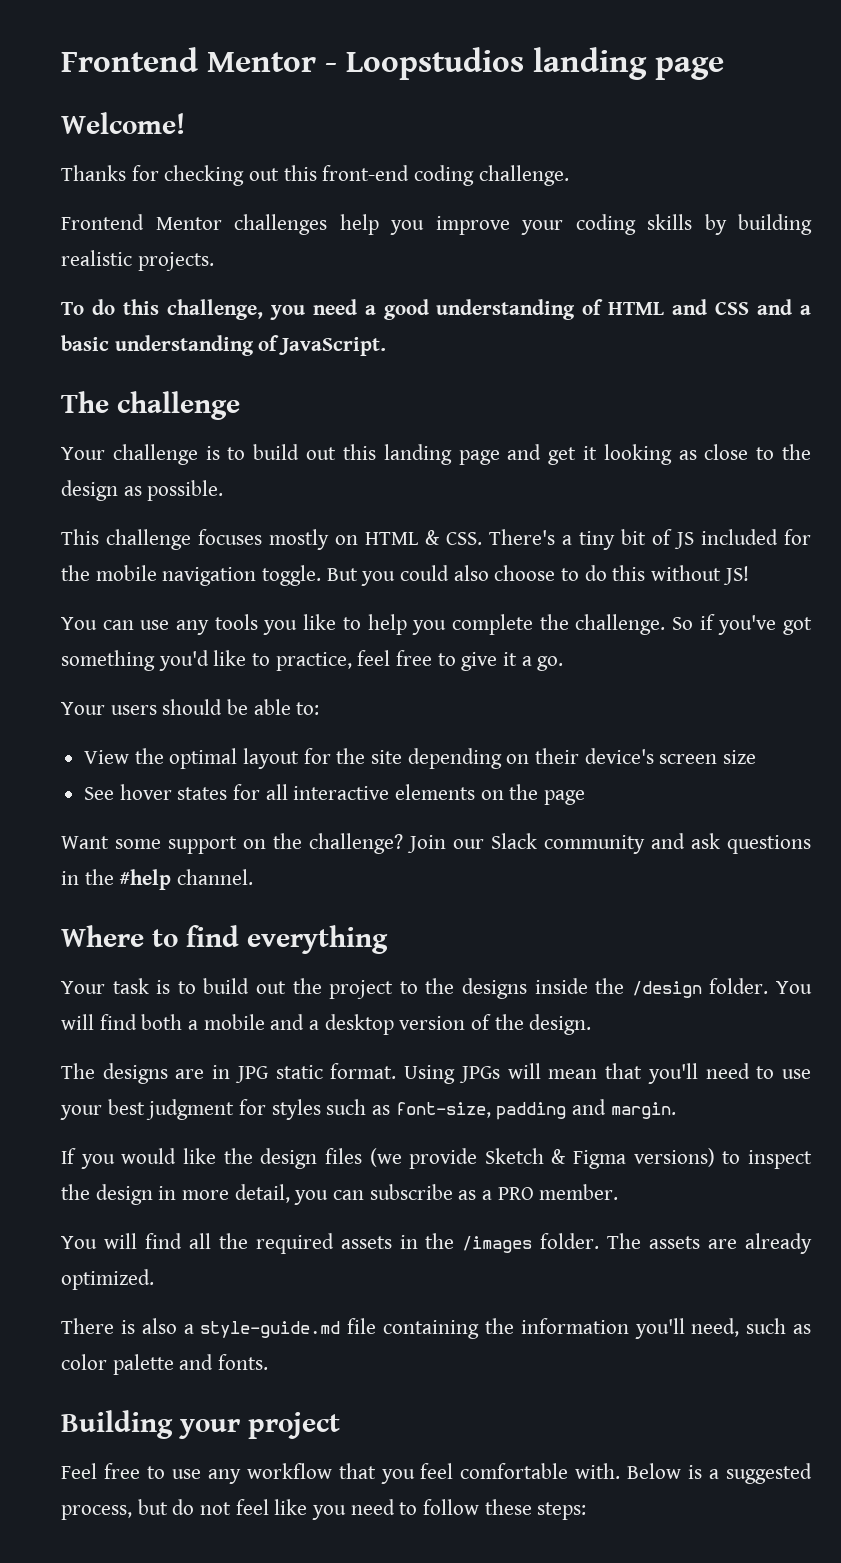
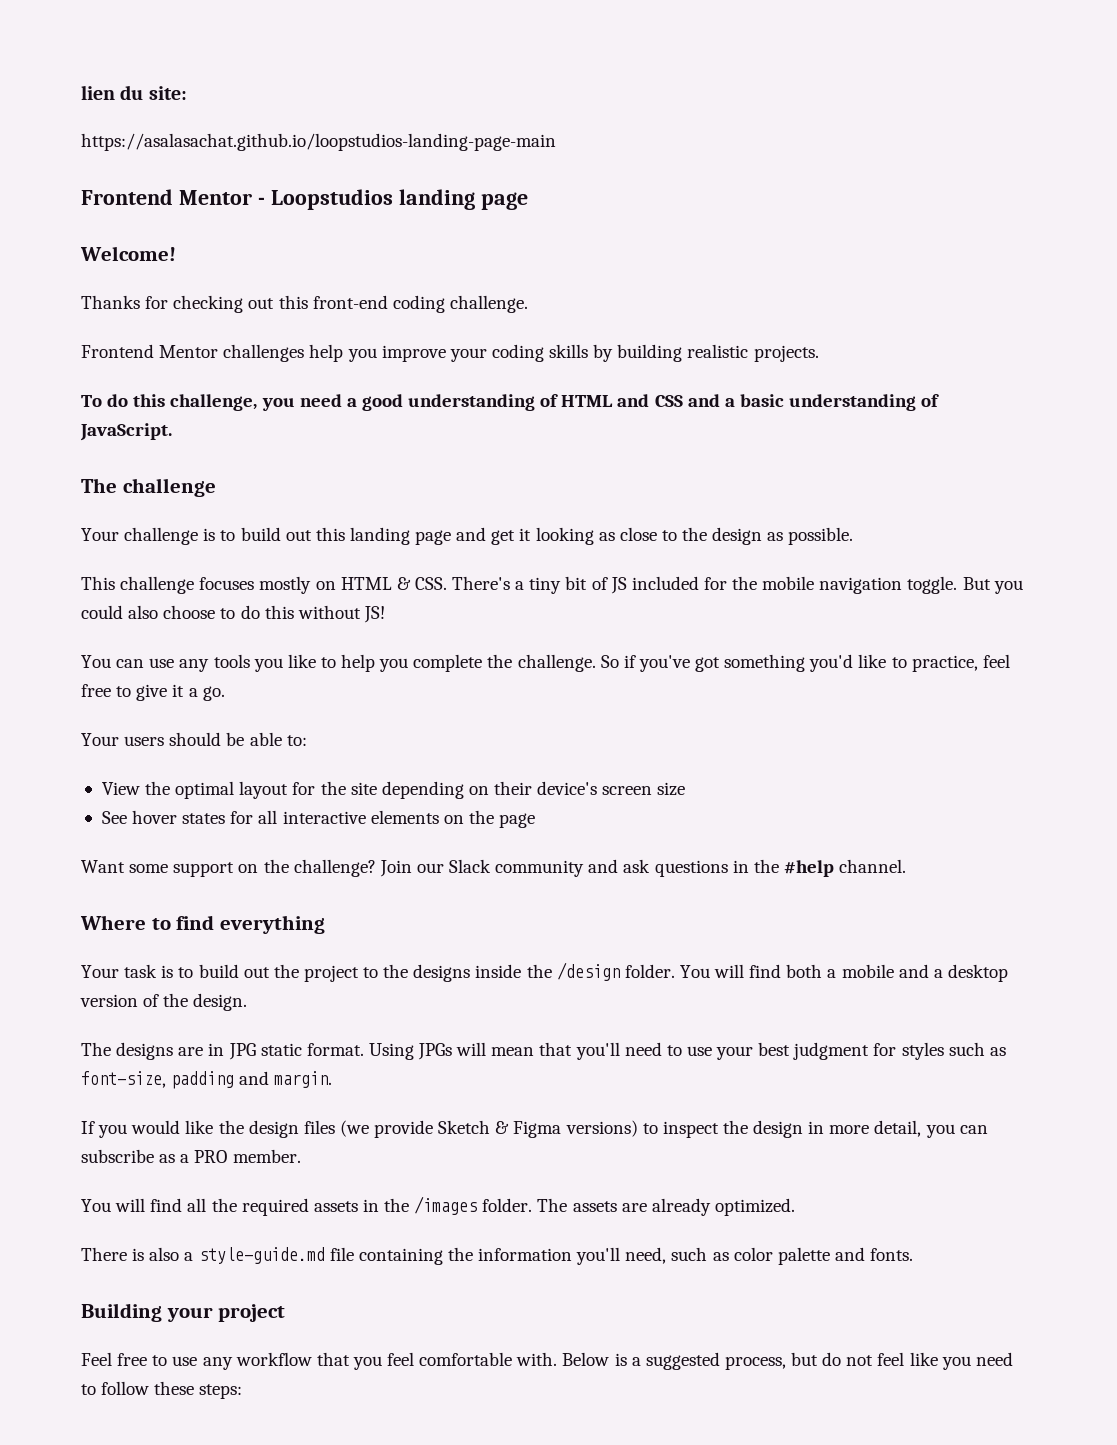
+ lien du site:
+ https://asalasachat.github.io/loopstudios-landing-page-main

